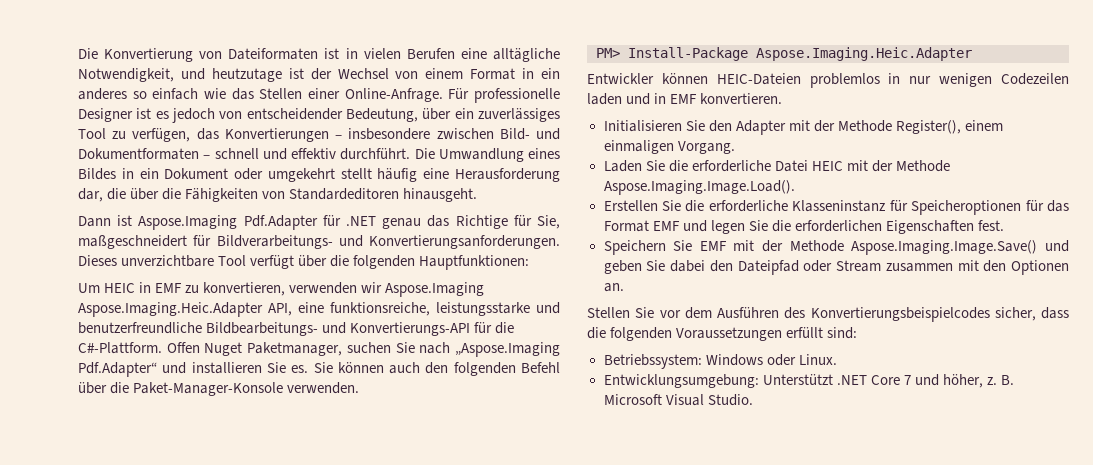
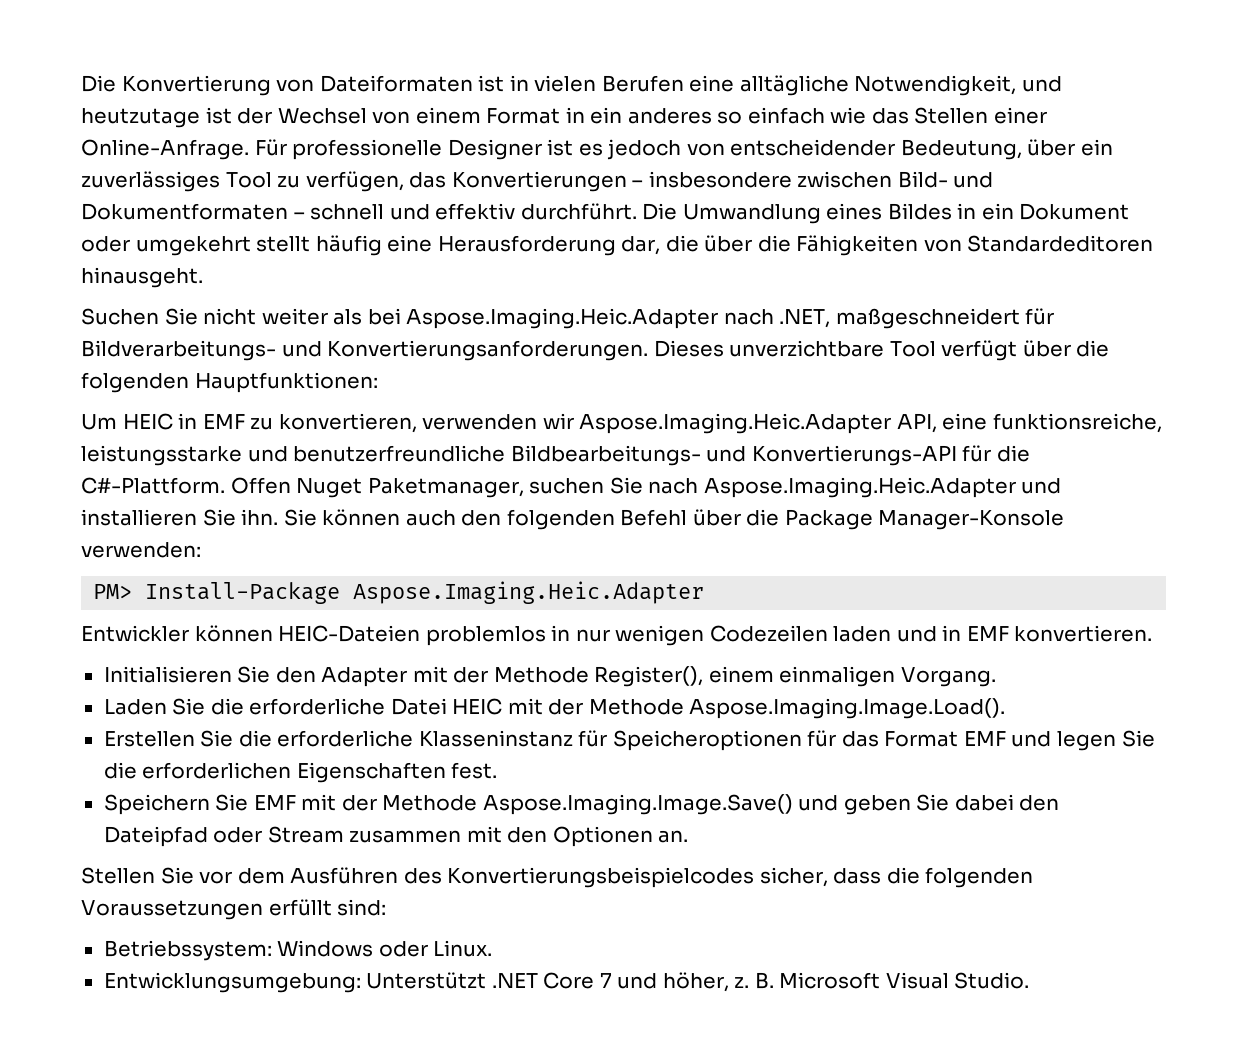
- Dann ist Aspose.Imaging Pdf.Adapter für .NET genau das Richtige für Sie, maßgeschneidert für Bildverarbeitungs- und Konvertierungsanforderungen.
+ Suchen Sie nicht weiter als bei Aspose.Imaging.Heic.Adapter nach .NET, maßgeschneidert für Bildverarbeitungs- und Konvertierungsanforderungen.
- Um HEIC in EMF zu konvertieren, verwenden wir Aspose.Imaging Aspose.Imaging.Heic.Adapter API, eine funktionsreiche, leistungsstarke und benutzerfreundliche Bildbearbeitungs- und Konvertierungs-API für die C#-Plattform.
+ Um HEIC in EMF zu konvertieren, verwenden wir Aspose.Imaging.Heic.Adapter API, eine funktionsreiche, leistungsstarke und benutzerfreundliche Bildbearbeitungs- und Konvertierungs-API für die C#-Plattform.
- Offen Nuget Paketmanager, suchen Sie nach „Aspose.Imaging Pdf.Adapter“ und installieren Sie es.
+ Offen Nuget Paketmanager, suchen Sie nach Aspose.Imaging.Heic.Adapter und installieren Sie ihn.
- Sie können auch den folgenden Befehl über die Paket-Manager-Konsole verwenden.
+ Sie können auch den folgenden Befehl über die Package Manager-Konsole verwenden:

